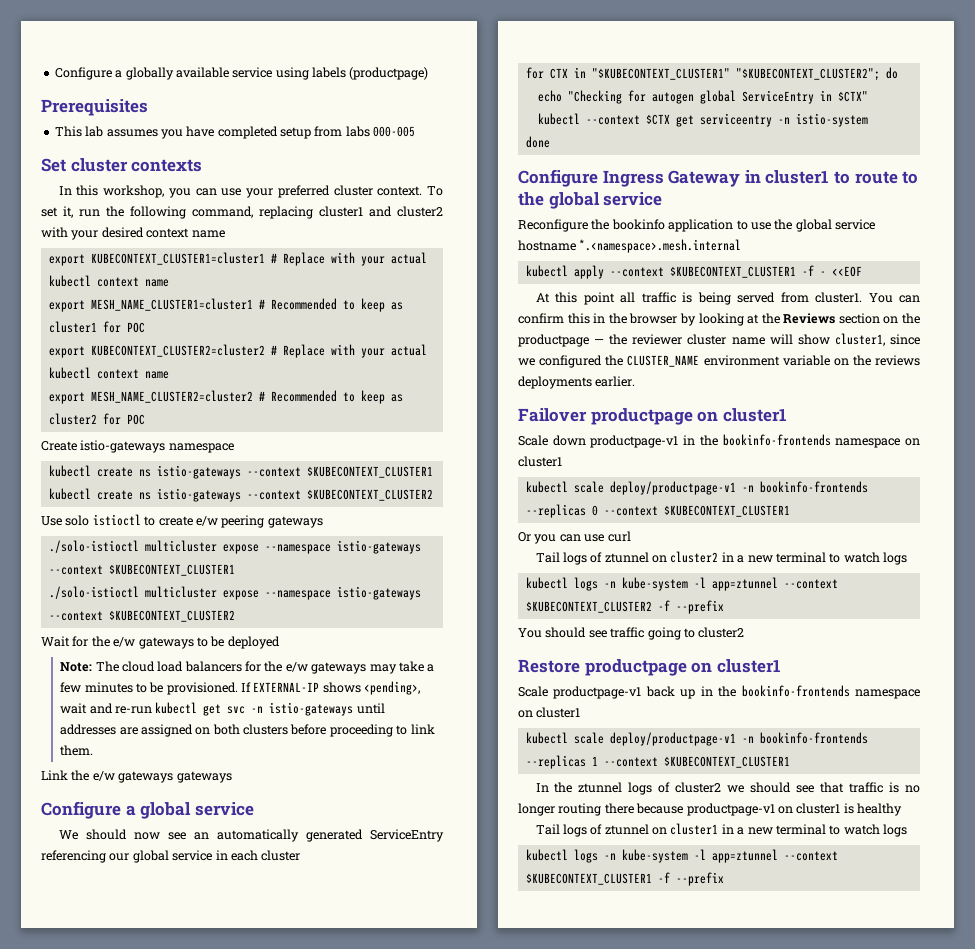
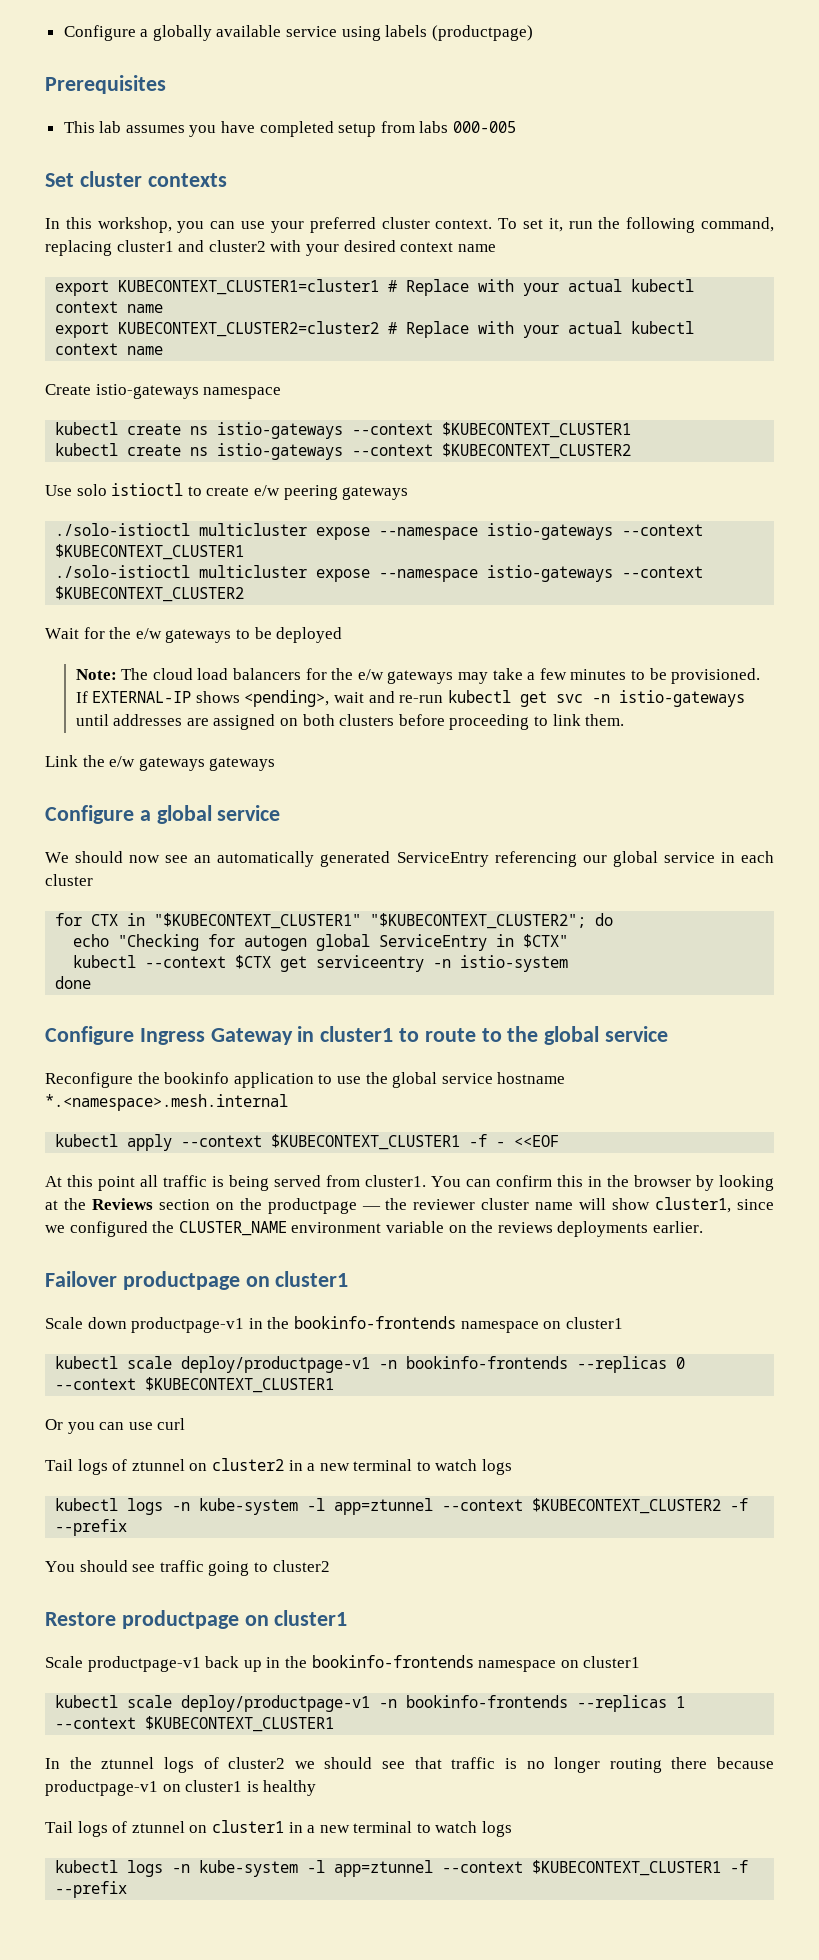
- export MESH_NAME_CLUSTER1=cluster1 # Recommended to keep as cluster1 for POC
- export MESH_NAME_CLUSTER2=cluster2 # Recommended to keep as cluster2 for POC

